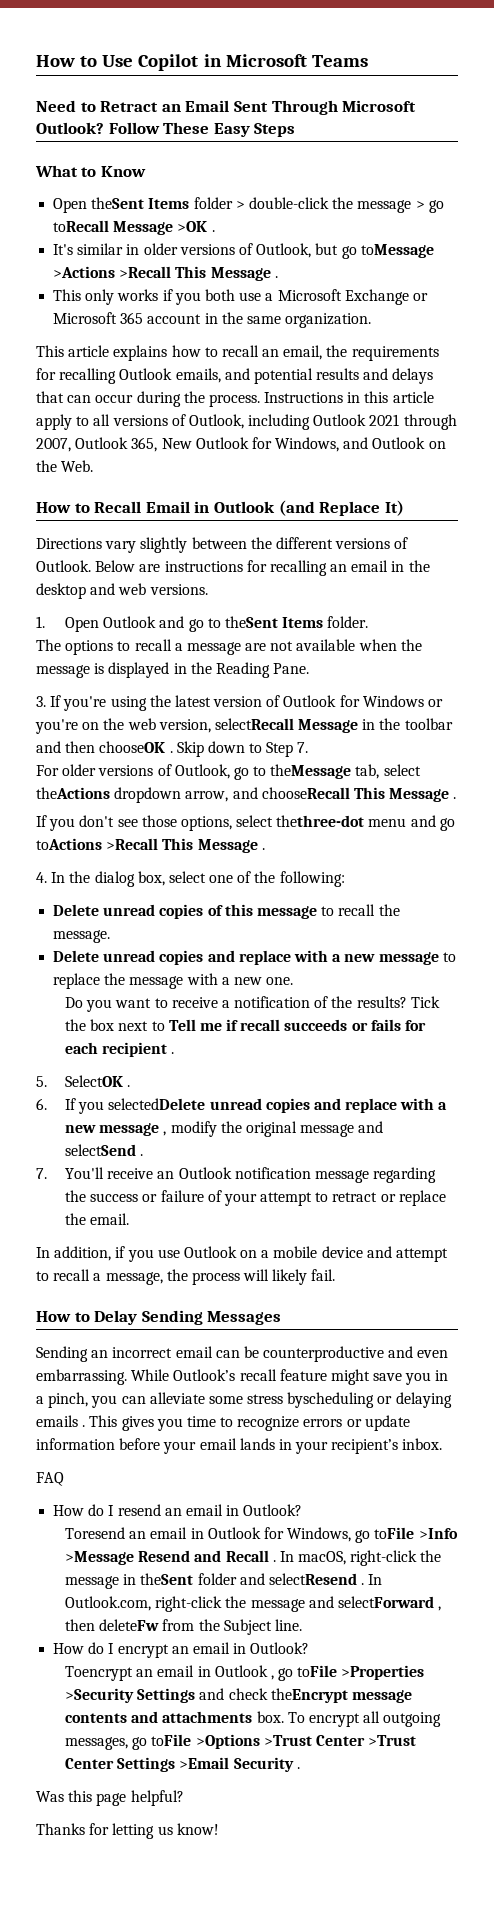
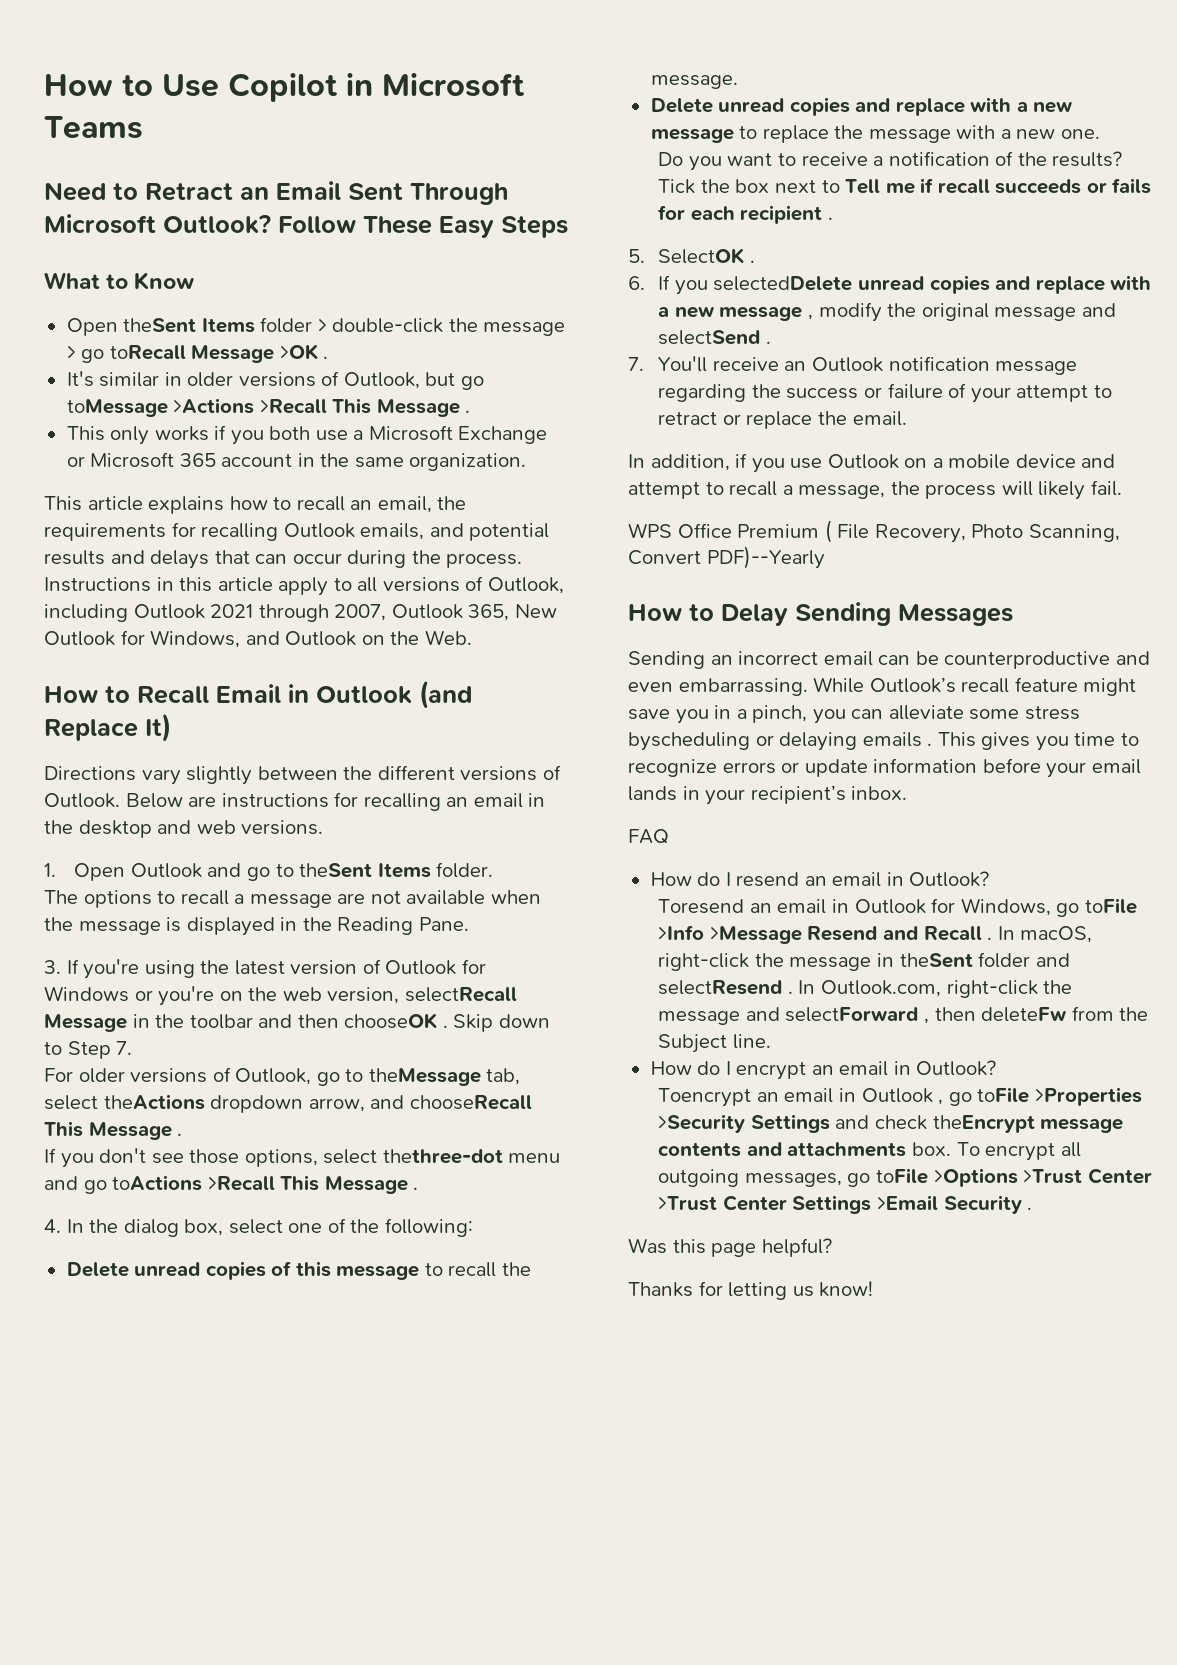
+ WPS Office Premium ( File Recovery, Photo Scanning, Convert PDF)--Yearly

